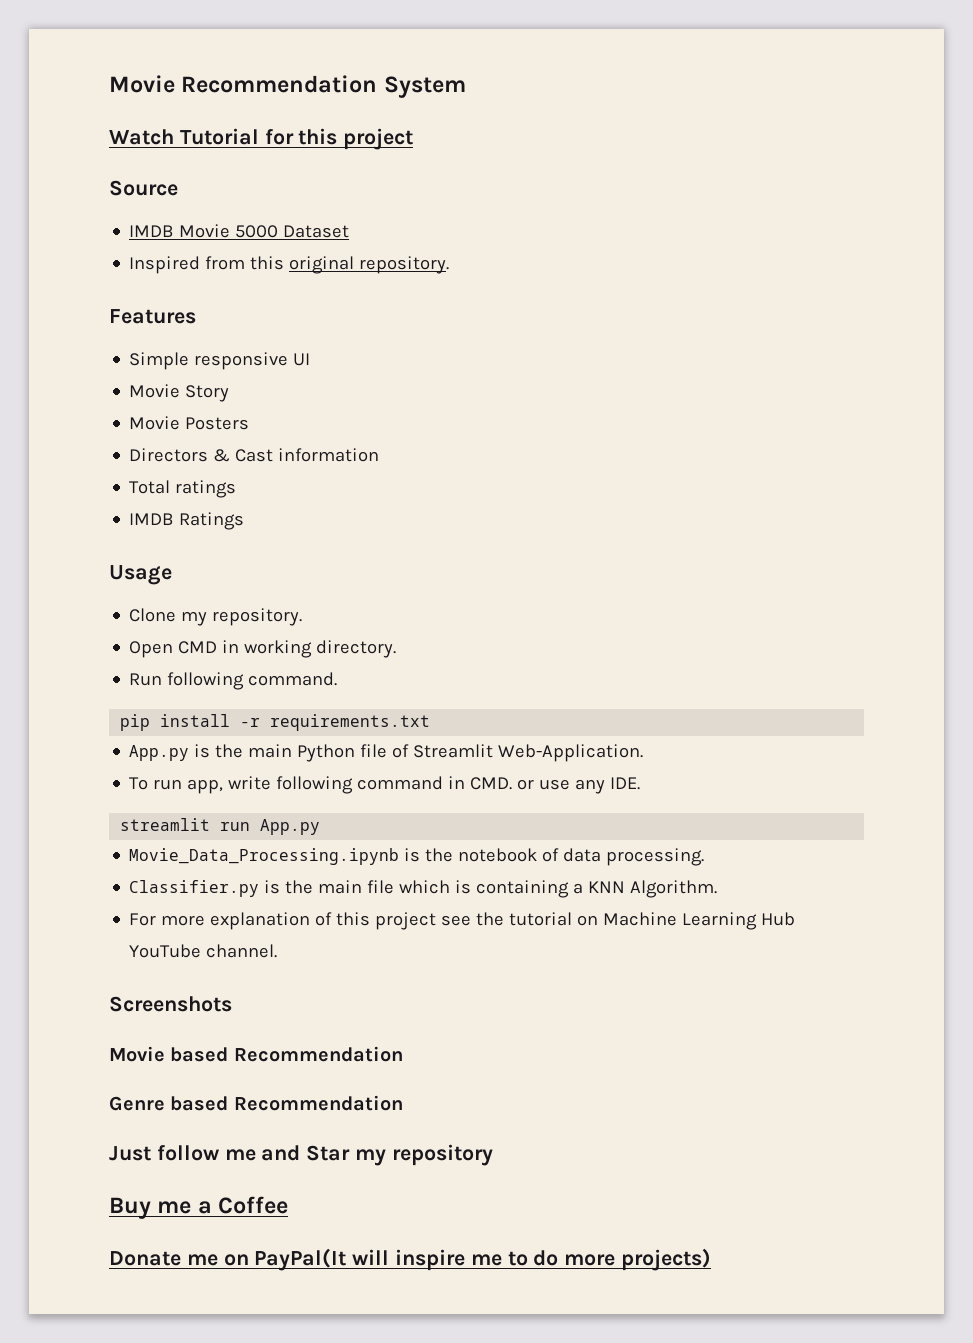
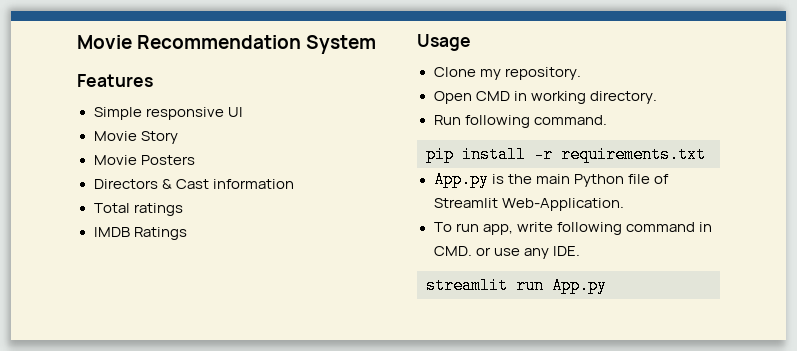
- Watch Tutorial for this project
- Source
- IMDB Movie 5000 Dataset
- Inspired from this original repository.
- Movie_Data_Processing.ipynb is the notebook of data processing.
- Classifier.py is the main file which is containing a KNN Algorithm.
- For more explanation of this project see the tutorial on Machine Learning Hub YouTube channel.
- Screenshots
- Movie based Recommendation
- Genre based Recommendation
- Just follow me and Star my repository
- Buy me a Coffee
- Donate me on PayPal(It will inspire me to do more projects)

